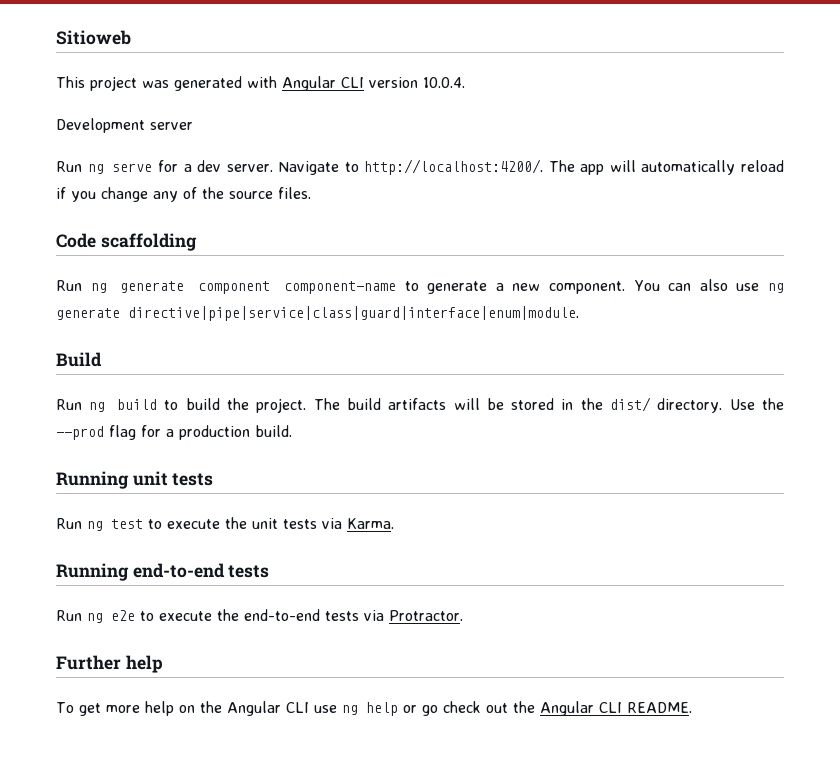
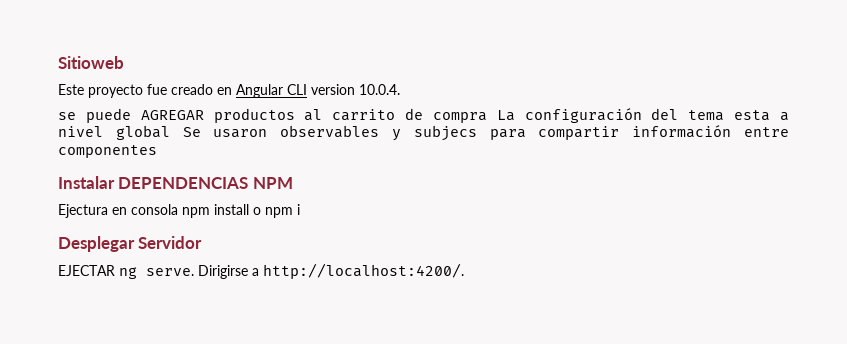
- This project was generated with Angular CLI version 10.0.4.
+ Este proyecto fue creado en Angular CLI version 10.0.4.
- Development server
- Run ng serve for a dev server. Navigate to http://localhost:4200/. The app will automatically reload if you change any of the source files.
- Code scaffolding
- Run ng generate component component-name to generate a new component. You can also use ng generate directive|pipe|service|class|guard|interface|enum|module.
- Build
- Run ng build to build the project. The build artifacts will be stored in the dist/ directory. Use the --prod flag for a production build.
- Running unit tests
- Run ng test to execute the unit tests via Karma.
- Running end-to-end tests
- Run ng e2e to execute the end-to-end tests via Protractor.
- Further help
- To get more help on the Angular CLI use ng help or go check out the Angular CLI README.
+ se puede AGREGAR productos al carrito de compra La configuración del tema esta a nivel global Se usaron observables y subjecs para compartir información entre componentes
+ Instalar DEPENDENCIAS NPM
+ Ejectura en consola npm install o npm i
+ Desplegar Servidor
+ EJECTAR ng serve. Dirigirse a http://localhost:4200/.

